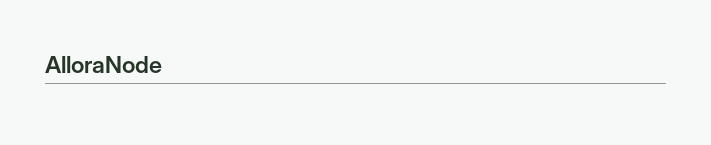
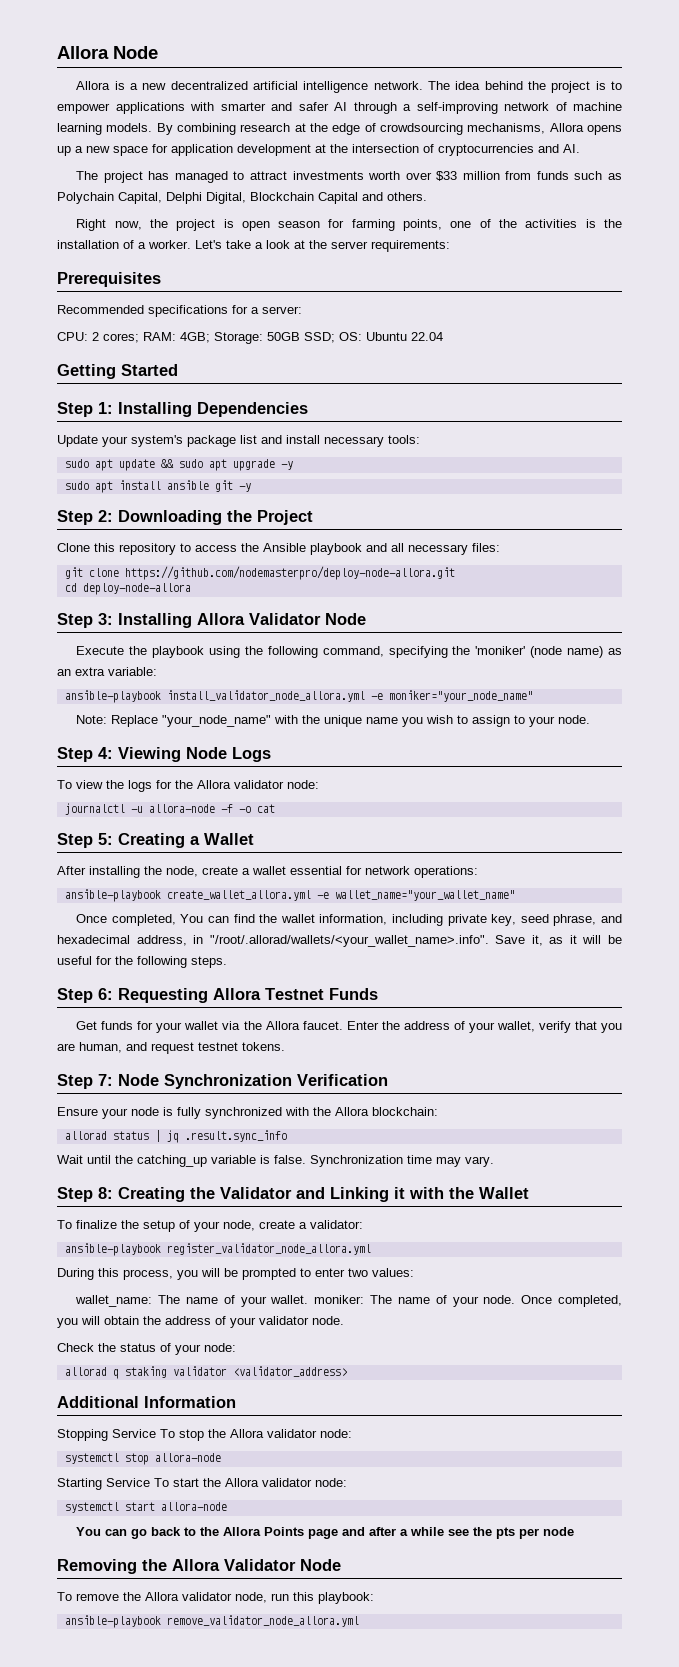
- AlloraNode
+ Allora Node
+ Allora is a new decentralized artificial intelligence network. The idea behind the project is to empower applications with smarter and safer AI through a self-improving network of machine learning models. By combining research at the edge of crowdsourcing mechanisms, Allora opens up a new space for application development at the intersection of cryptocurrencies and AI.
+ The project has managed to attract investments worth over $33 million from funds such as Polychain Capital, Delphi Digital, Blockchain Capital and others.
+ Right now, the project is open season for farming points, one of the activities is the installation of a worker. Let's take a look at the server requirements:
+ Prerequisites
+ Recommended specifications for a server:
+ CPU: 2 cores; RAM: 4GB; Storage: 50GB SSD; OS: Ubuntu 22.04
+ Getting Started
+ Step 1: Installing Dependencies
+ Update your system's package list and install necessary tools:
+ sudo apt update && sudo apt upgrade -y
+ sudo apt install ansible git -y
+ Step 2: Downloading the Project
+ Clone this repository to access the Ansible playbook and all necessary files:
+ git clone https://github.com/nodemasterpro/deploy-node-allora.git
+ cd deploy-node-allora
+ Step 3: Installing Allora Validator Node
+ Execute the playbook using the following command, specifying the 'moniker' (node name) as an extra variable:
+ ansible-playbook install_validator_node_allora.yml -e moniker="your_node_name"
+ Note: Replace "your_node_name" with the unique name you wish to assign to your node.
+ Step 4: Viewing Node Logs
+ To view the logs for the Allora validator node:
+ journalctl -u allora-node -f -o cat
+ Step 5: Creating a Wallet
+ After installing the node, create a wallet essential for network operations:
+ ansible-playbook create_wallet_allora.yml -e wallet_name="your_wallet_name"
+ Once completed, You can find the wallet information, including private key, seed phrase, and hexadecimal address, in "/root/.allorad/wallets/<your_wallet_name>.info". Save it, as it will be useful for the following steps.
+ Step 6: Requesting Allora Testnet Funds
+ Get funds for your wallet via the Allora faucet. Enter the address of your wallet, verify that you are human, and request testnet tokens.
+ Step 7: Node Synchronization Verification
+ Ensure your node is fully synchronized with the Allora blockchain:
+ allorad status | jq .result.sync_info
+ Wait until the catching_up variable is false. Synchronization time may vary.
+ Step 8: Creating the Validator and Linking it with the Wallet
+ To finalize the setup of your node, create a validator:
+ ansible-playbook register_validator_node_allora.yml
+ During this process, you will be prompted to enter two values:
+ wallet_name: The name of your wallet. moniker: The name of your node. Once completed, you will obtain the address of your validator node.
+ Check the status of your node:
+ allorad q staking validator <validator_address>
+ Additional Information
+ Stopping Service To stop the Allora validator node:
+ systemctl stop allora-node
+ Starting Service To start the Allora validator node:
+ systemctl start allora-node
+ You can go back to the Allora Points page and after a while see the pts per node
+ Removing the Allora Validator Node
+ To remove the Allora validator node, run this playbook:
+ ansible-playbook remove_validator_node_allora.yml

